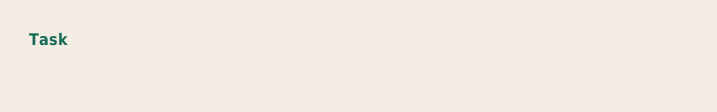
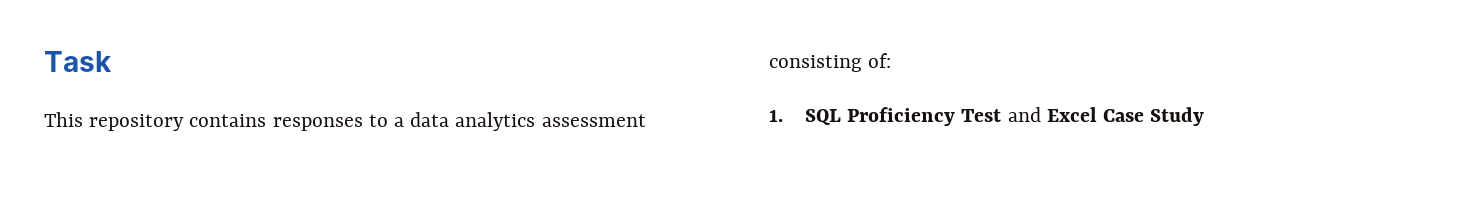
+ This repository contains responses to a data analytics assessment consisting of:
+ 1. SQL Proficiency Test and Excel Case Study

